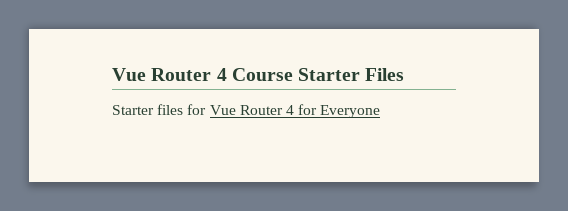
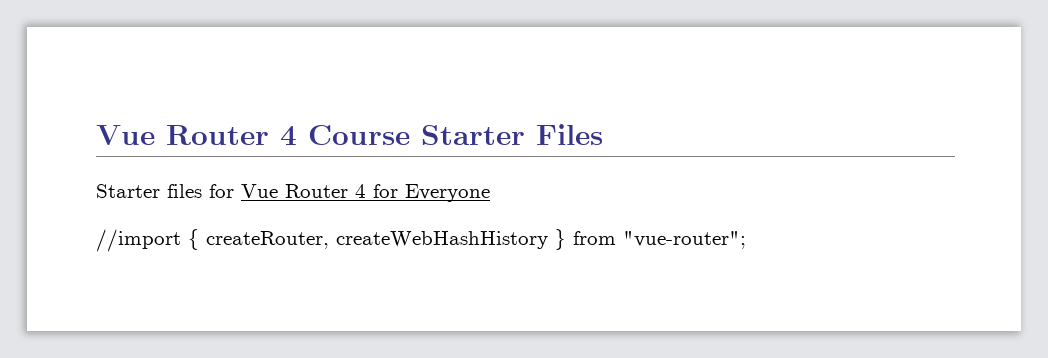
+ //import { createRouter, createWebHashHistory } from "vue-router";

